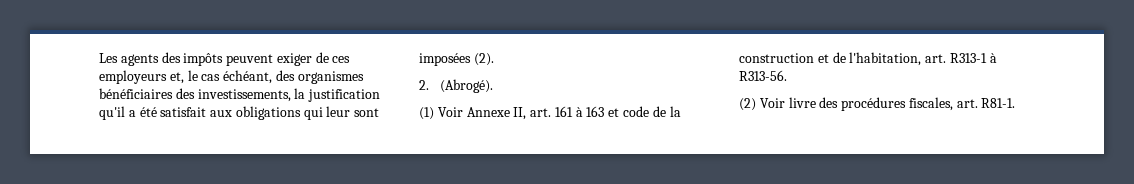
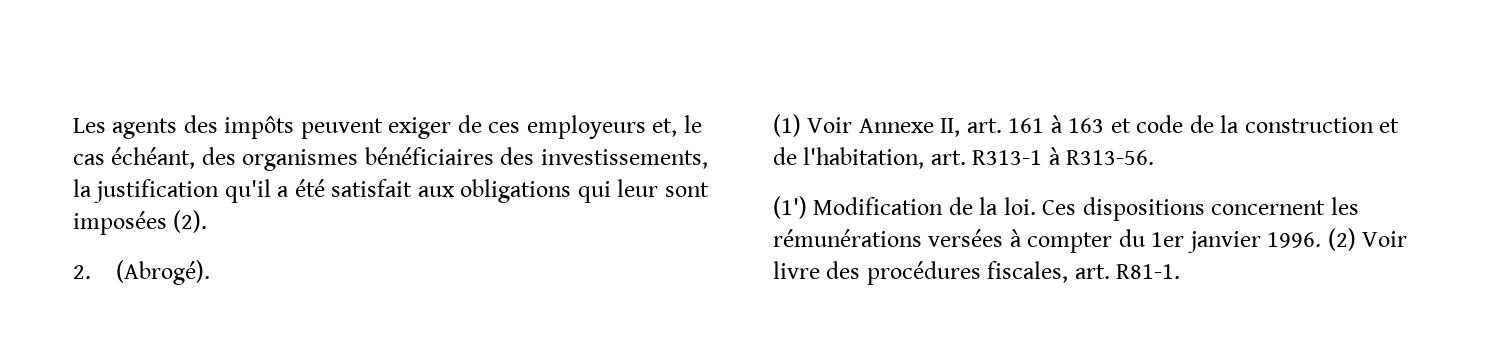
+ (1') Modification de la loi. Ces dispositions concernent les rémunérations versées à compter du 1er janvier 1996.

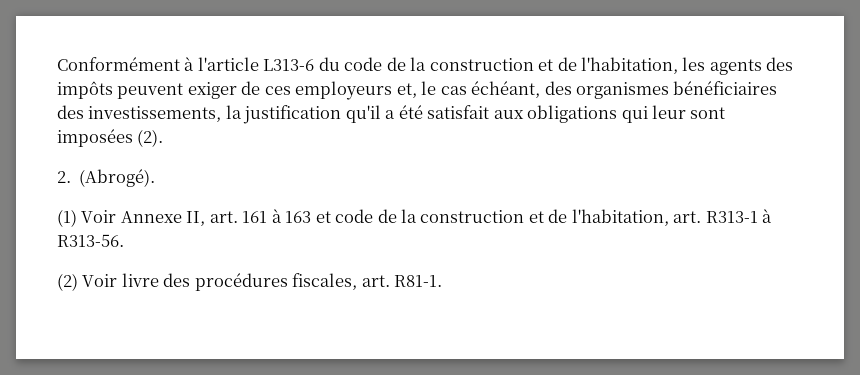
- Les agents des impôts peuvent exiger de ces employeurs et, le cas échéant, des organismes bénéficiaires des investissements, la justification qu'il a été satisfait aux obligations qui leur sont imposées (2).
+ Conformément à l'article L313-6 du code de la construction et de l'habitation, les agents des impôts peuvent exiger de ces employeurs et, le cas échéant, des organismes bénéficiaires des investissements, la justification qu'il a été satisfait aux obligations qui leur sont imposées (2).
- (1') Modification de la loi. Ces dispositions concernent les rémunérations versées à compter du 1er janvier 1996.

